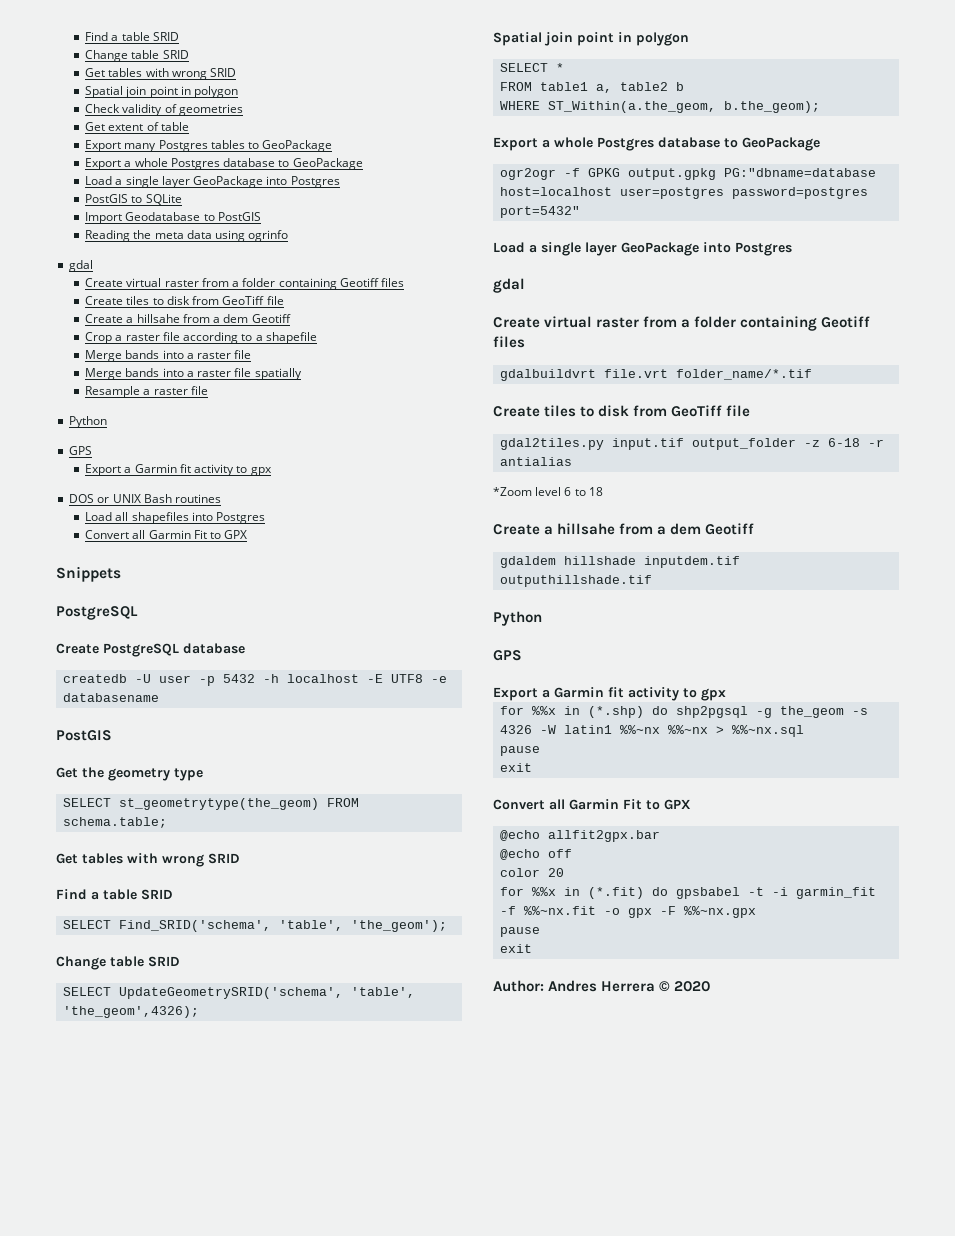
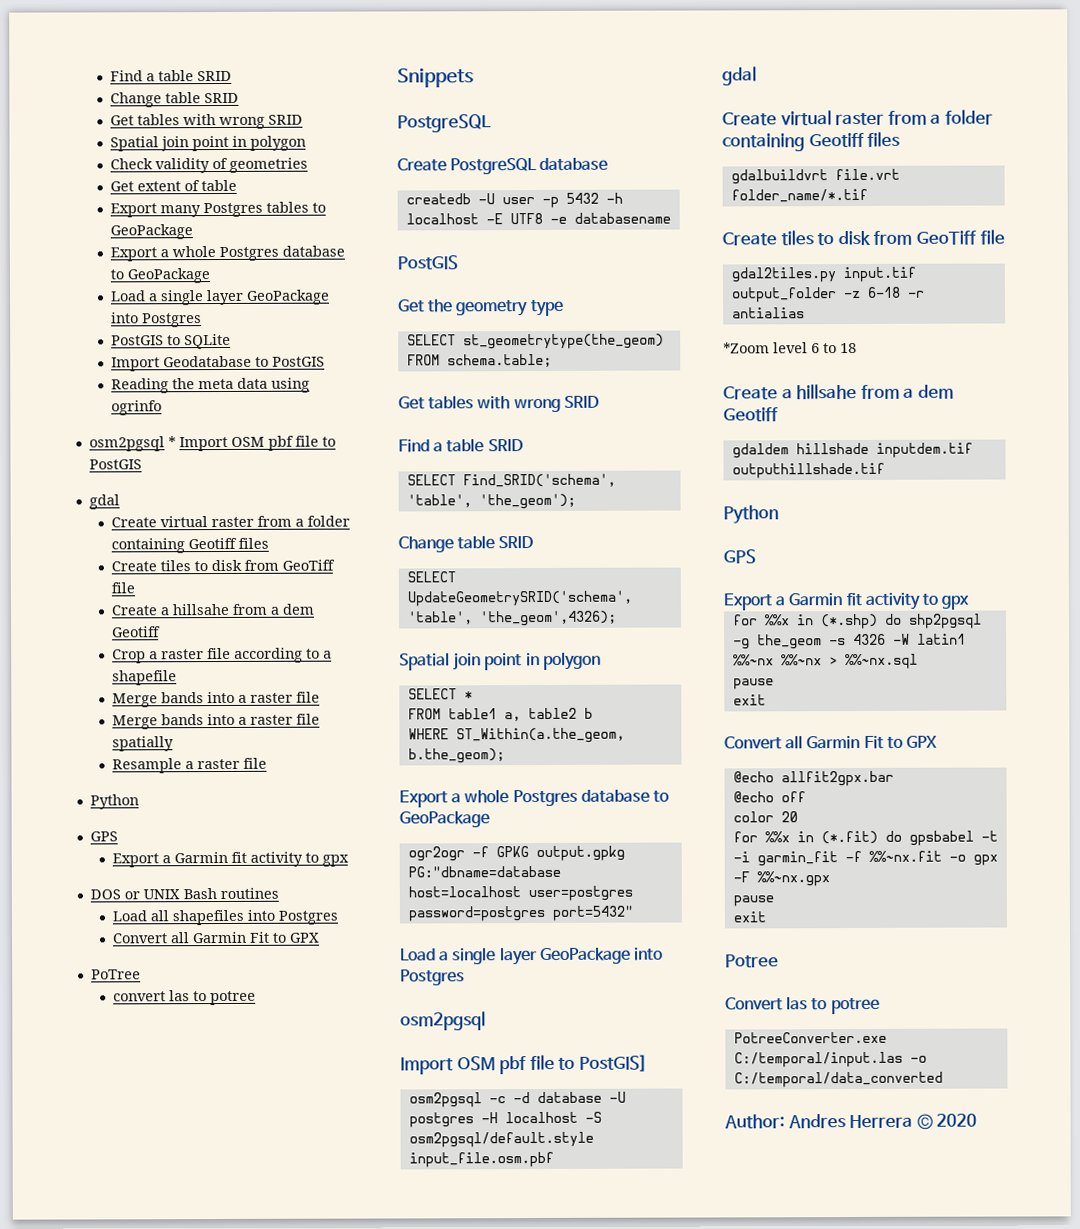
+ osm2pgsql * Import OSM pbf file to PostGIS
+ PoTree
+ convert las to potree
  ogr2ogr -f GPKG output.gpkg PG:"dbname=database host=localhost user=postgres password=postgres port=5432"
  Load a single layer GeoPackage into Postgres
+ osm2pgsql
+ Import OSM pbf file to PostGIS]
+ osm2pgsql -c -d database -U postgres -H localhost -S osm2pgsql/default.style input_file.osm.pbf
+ Potree
+ Convert las to potree
+ PotreeConverter.exe C:/temporal/input.las -o C:/temporal/data_converted

